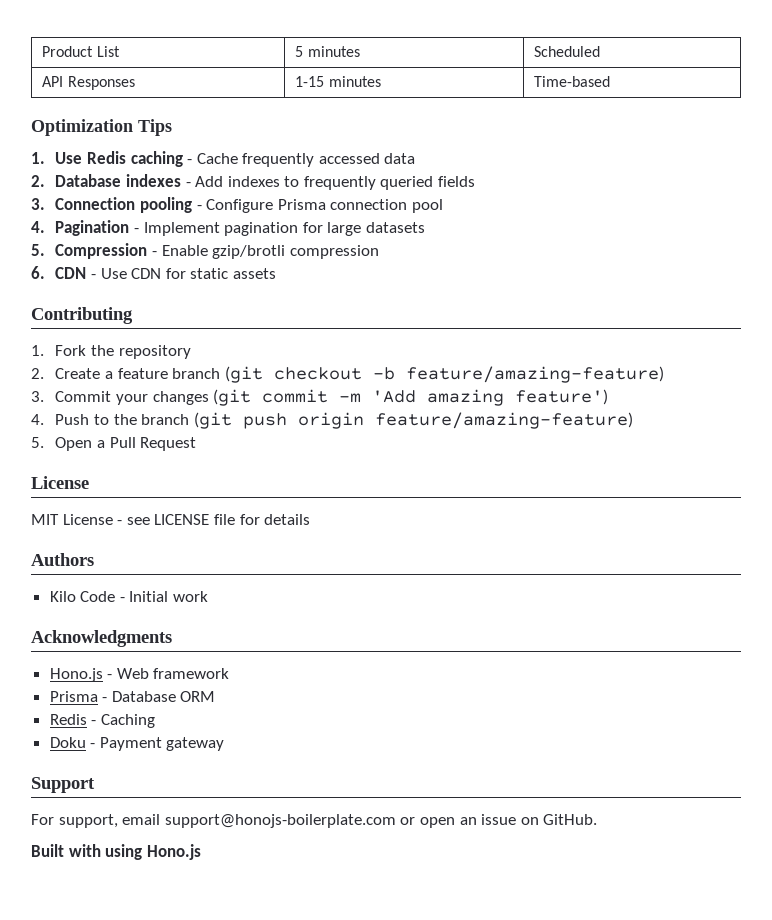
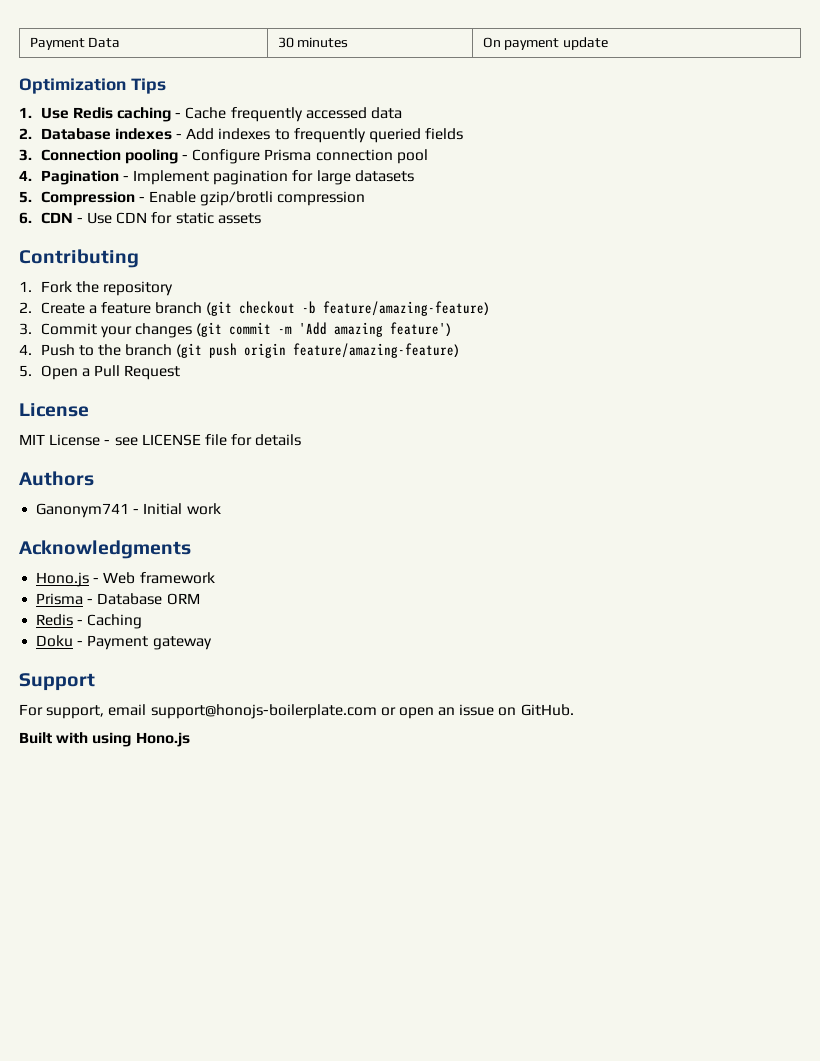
- Product List | 5 minutes | Scheduled
- API Responses | 1-15 minutes | Time-based
+ Payment Data | 30 minutes | On payment update
- Kilo Code - Initial work
+ Ganonym741 - Initial work

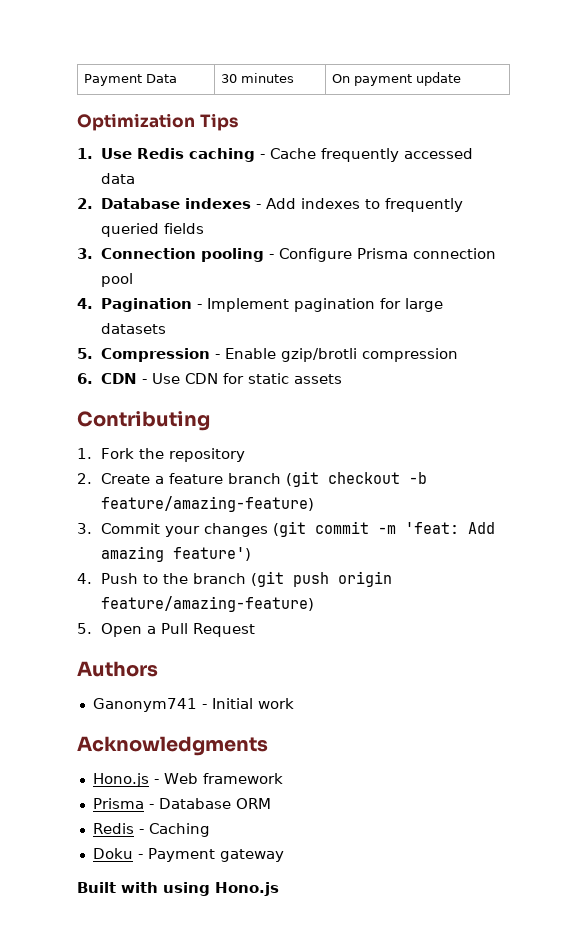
- 3. Commit your changes (git commit -m 'Add amazing feature')
+ 3. Commit your changes (git commit -m 'feat: Add amazing feature')
  5. Open a Pull Request
- License
- MIT License - see LICENSE file for details
- Support
- For support, email support@honojs-boilerplate.com or open an issue on GitHub.

